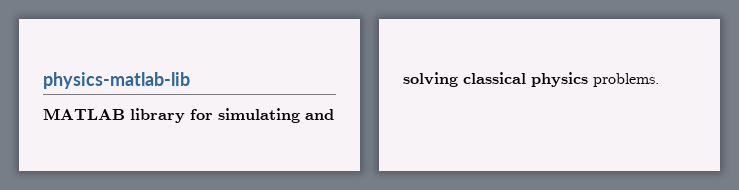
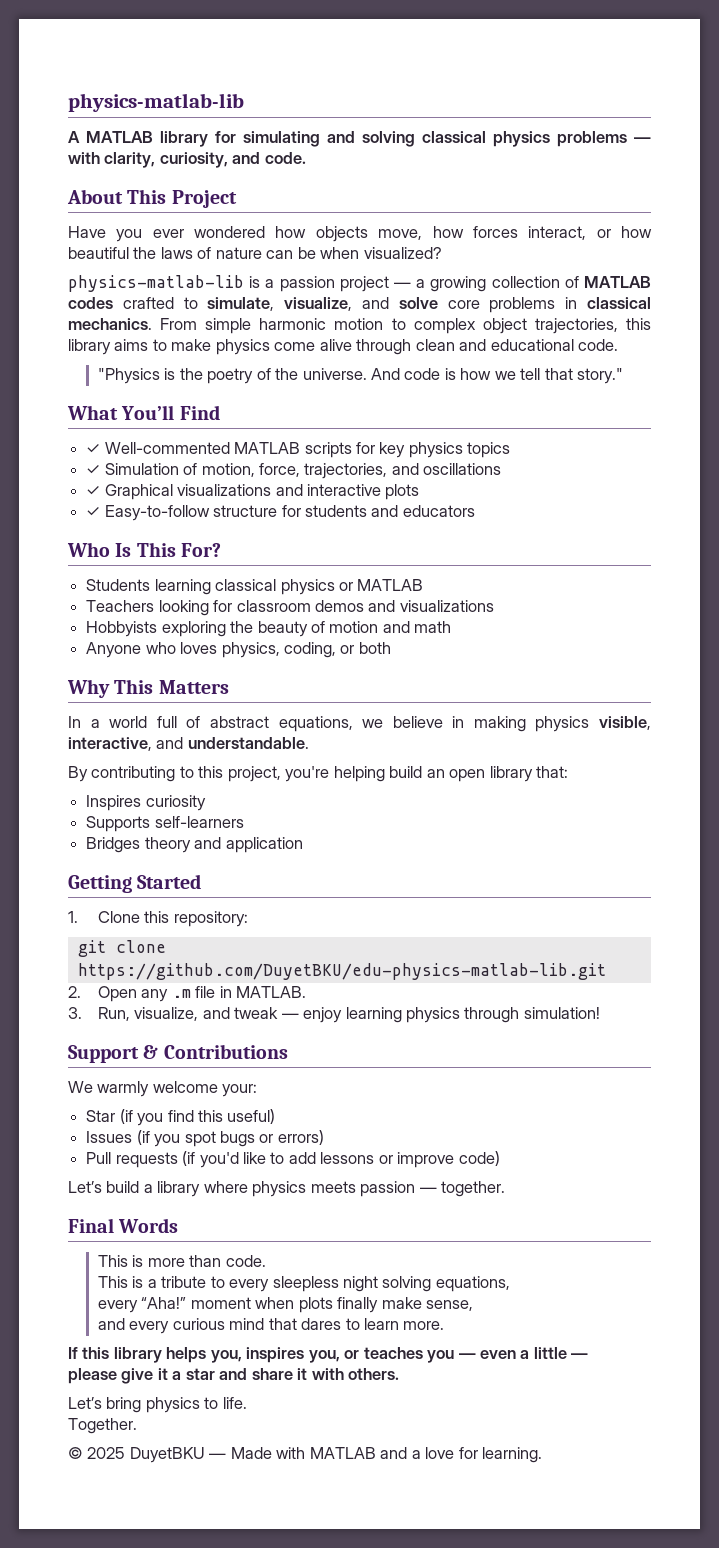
- MATLAB library for simulating and solving classical physics problems.
+ A MATLAB library for simulating and solving classical physics problems — with clarity, curiosity, and code.
+ About This Project
+ Have you ever wondered how objects move, how forces interact, or how beautiful the laws of nature can be when visualized?
+ physics-matlab-lib is a passion project — a growing collection of MATLAB codes crafted to simulate, visualize, and solve core problems in classical mechanics. From simple harmonic motion to complex object trajectories, this library aims to make physics come alive through clean and educational code.
+ "Physics is the poetry of the universe. And code is how we tell that story."
+ What You’ll Find
+ ✓ Well-commented MATLAB scripts for key physics topics
+ ✓ Simulation of motion, force, trajectories, and oscillations
+ ✓ Graphical visualizations and interactive plots
+ ✓ Easy-to-follow structure for students and educators
+ Who Is This For?
+ Students learning classical physics or MATLAB
+ Teachers looking for classroom demos and visualizations
+ Hobbyists exploring the beauty of motion and math
+ Anyone who loves physics, coding, or both
+ Why This Matters
+ In a world full of abstract equations, we believe in making physics visible, interactive, and understandable.
+ By contributing to this project, you're helping build an open library that:
+ Inspires curiosity
+ Supports self-learners
+ Bridges theory and application
+ Getting Started
+ 1. Clone this repository:
+ git clone https://github.com/DuyetBKU/edu-physics-matlab-lib.git
+ 2. Open any .m file in MATLAB.
+ 3. Run, visualize, and tweak — enjoy learning physics through simulation!
+ Support & Contributions
+ We warmly welcome your:
+ Star (if you find this useful)
+ Issues (if you spot bugs or errors)
+ Pull requests (if you'd like to add lessons or improve code)
+ Let’s build a library where physics meets passion — together.
+ Final Words
+ This is more than code.
+ This is a tribute to every sleepless night solving equations,
+ every “Aha!” moment when plots finally make sense,
+ and every curious mind that dares to learn more.
+ If this library helps you, inspires you, or teaches you — even a little —
+ please give it a star and share it with others.
+ Let’s bring physics to life.
+ Together.
+ © 2025 DuyetBKU — Made with MATLAB and a love for learning.

